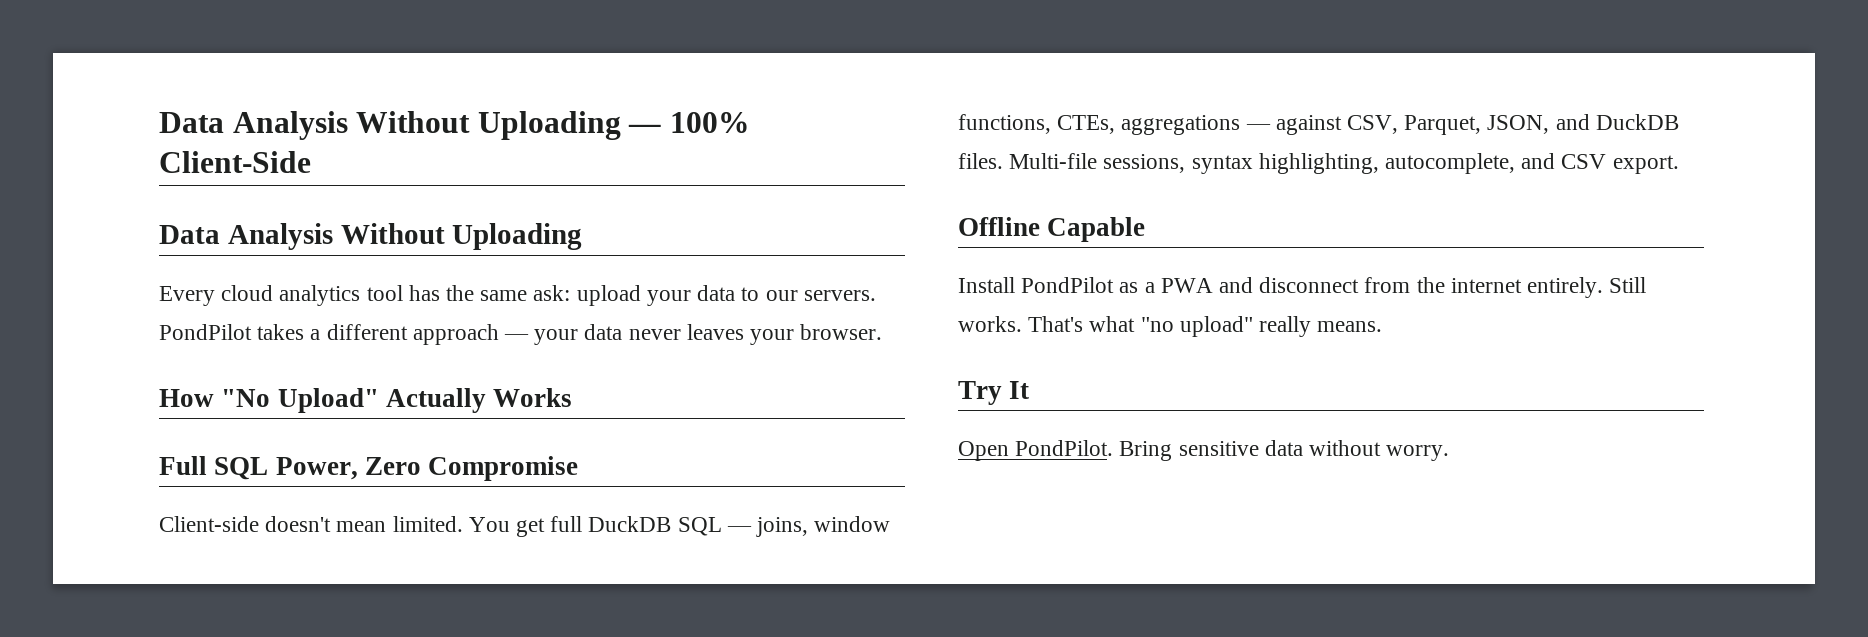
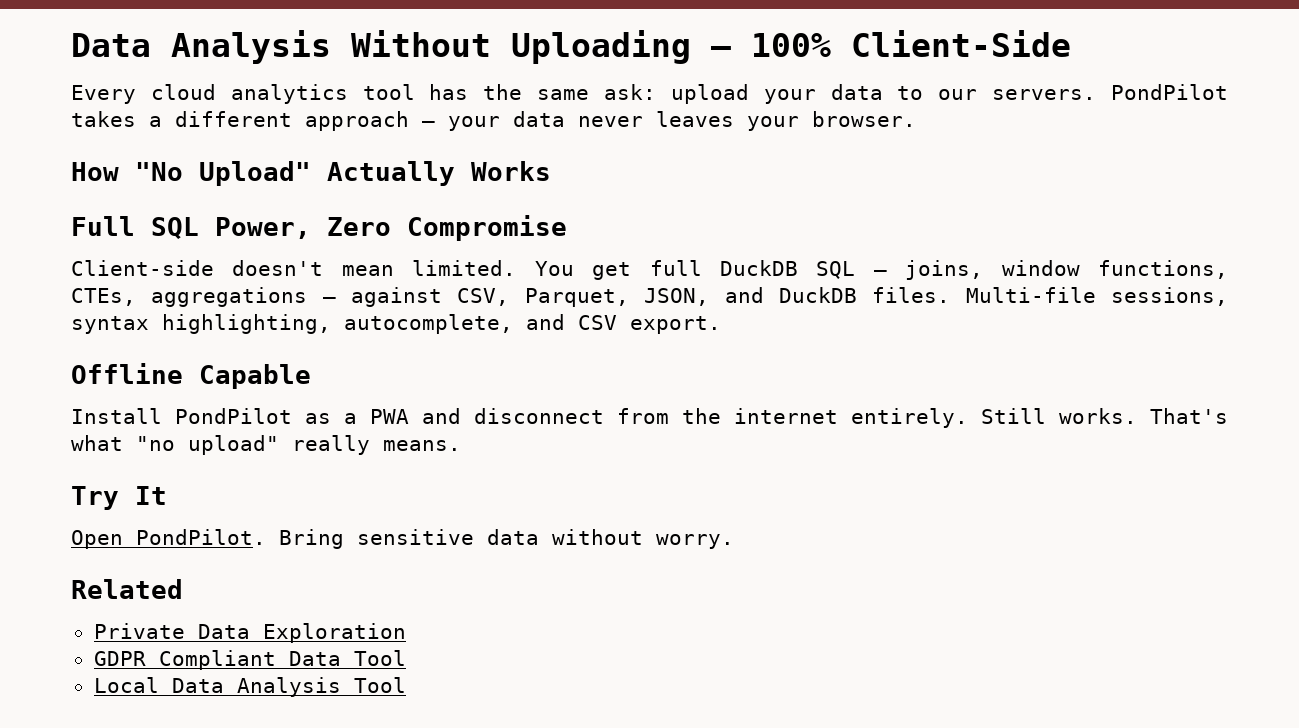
  Data Analysis Without Uploading — 100% Client-Side
- Data Analysis Without Uploading
+ Related
+ Private Data Exploration
+ GDPR Compliant Data Tool
+ Local Data Analysis Tool

